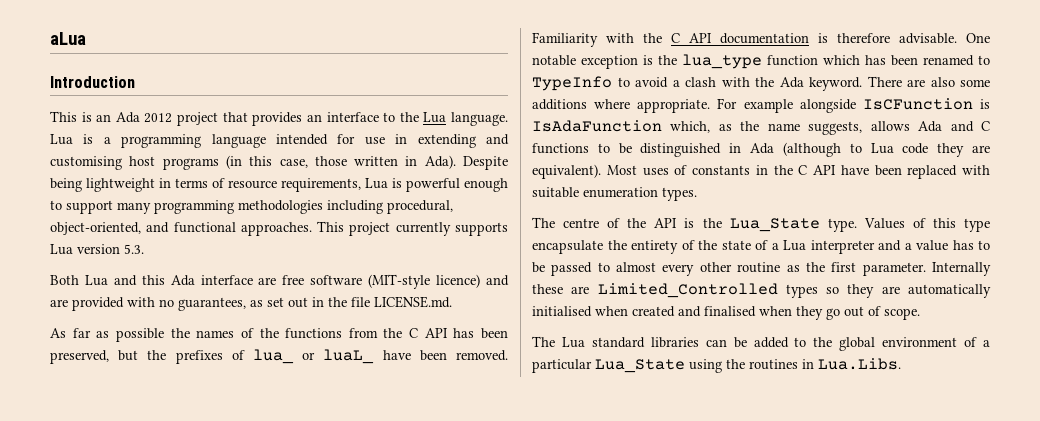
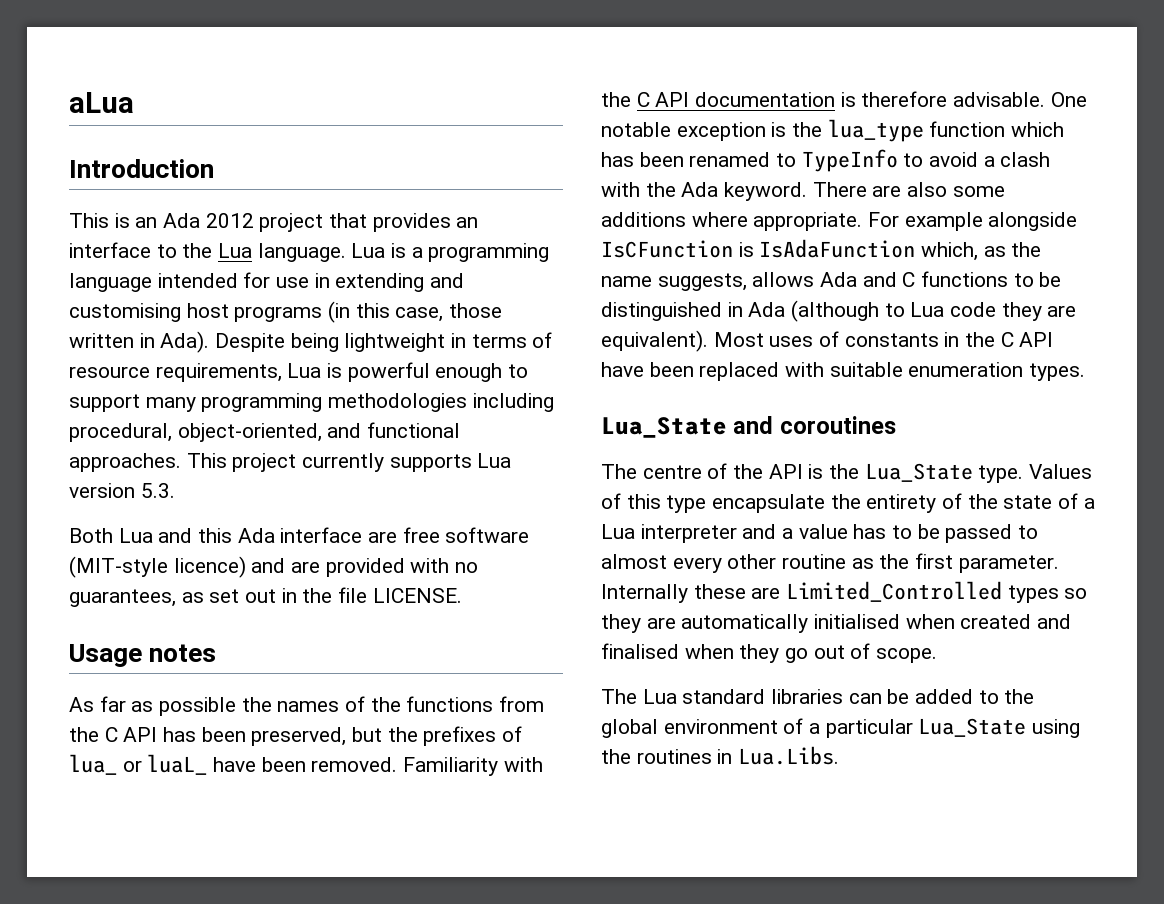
- Both Lua and this Ada interface are free software (MIT-style licence) and are provided with no guarantees, as set out in the file LICENSE.md.
+ Both Lua and this Ada interface are free software (MIT-style licence) and are provided with no guarantees, as set out in the file LICENSE.
+ Usage notes
+ Lua_State and coroutines

